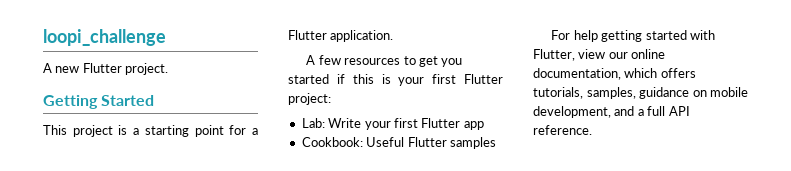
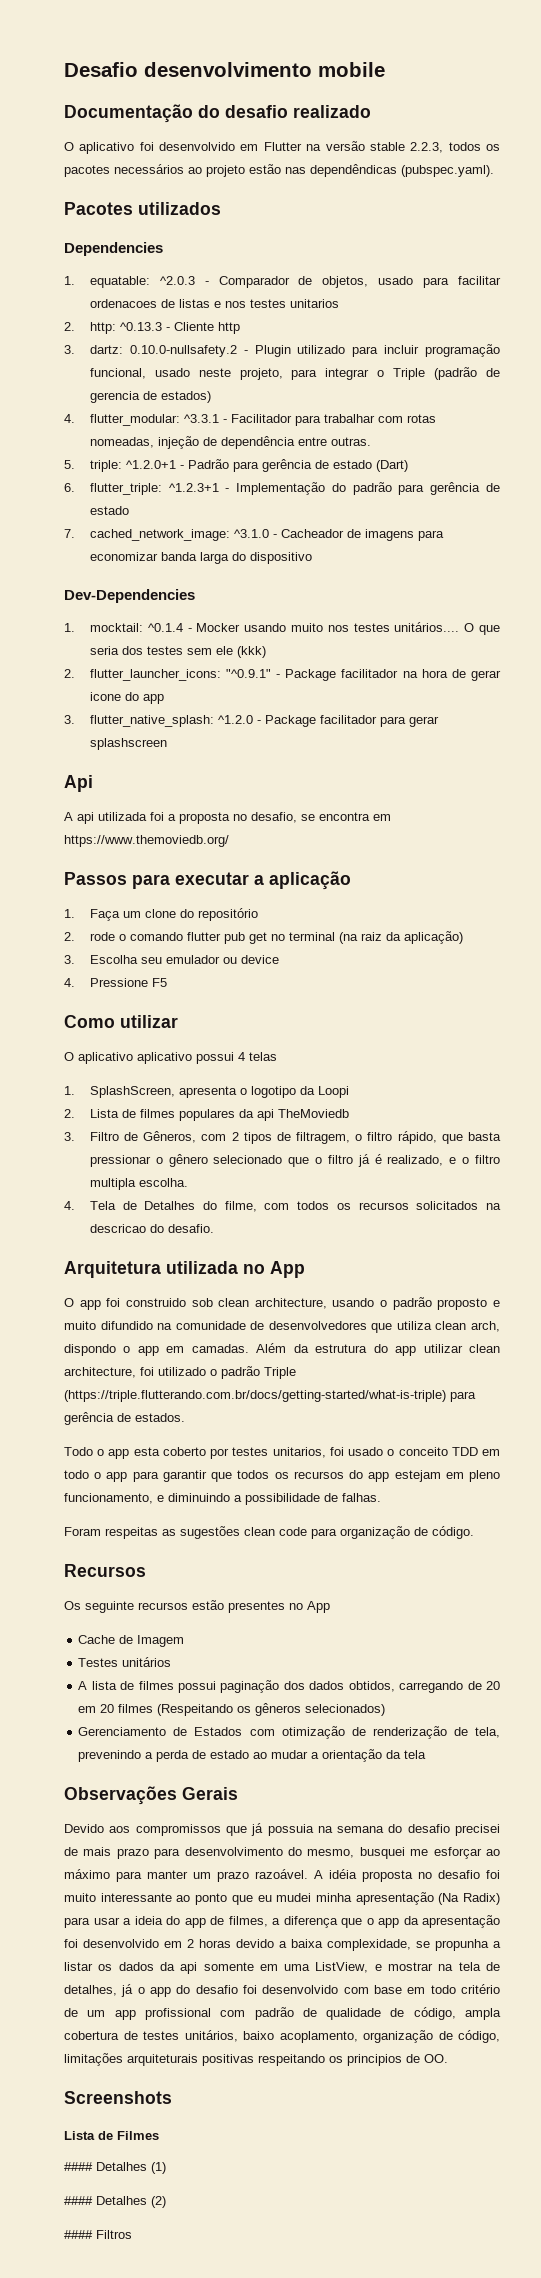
- loopi_challenge
- A new Flutter project.
- Getting Started
- This project is a starting point for a Flutter application.
- A few resources to get you started if this is your first Flutter project:
- Lab: Write your first Flutter app
- Cookbook: Useful Flutter samples
- For help getting started with Flutter, view our online documentation, which offers tutorials, samples, guidance on mobile development, and a full API reference.
+ Desafio desenvolvimento mobile
+ Documentação do desafio realizado
+ O aplicativo foi desenvolvido em Flutter na versão stable 2.2.3, todos os pacotes necessários ao projeto estão nas dependêndicas (pubspec.yaml).
+ Pacotes utilizados
+ Dependencies
+ 1. equatable: ^2.0.3 - Comparador de objetos, usado para facilitar ordenacoes de listas e nos testes unitarios
+ 2. http: ^0.13.3 - Cliente http
+ 3. dartz: 0.10.0-nullsafety.2 - Plugin utilizado para incluir programação funcional, usado neste projeto, para integrar o Triple (padrão de gerencia de estados)
+ 4. flutter_modular: ^3.3.1 - Facilitador para trabalhar com rotas nomeadas, injeção de dependência entre outras.
+ 5. triple: ^1.2.0+1 - Padrão para gerência de estado (Dart)
+ 6. flutter_triple: ^1.2.3+1 - Implementação do padrão para gerência de estado
+ 7. cached_network_image: ^3.1.0 - Cacheador de imagens para economizar banda larga do dispositivo
+ Dev-Dependencies
+ 1. mocktail: ^0.1.4 - Mocker usando muito nos testes unitários.... O que seria dos testes sem ele (kkk)
+ 2. flutter_launcher_icons: "^0.9.1" - Package facilitador na hora de gerar icone do app
+ 3. flutter_native_splash: ^1.2.0 - Package facilitador para gerar splashscreen
+ Api
+ A api utilizada foi a proposta no desafio, se encontra em https://www.themoviedb.org/
+ Passos para executar a aplicação
+ 1. Faça um clone do repositório
+ 2. rode o comando flutter pub get no terminal (na raiz da aplicação)
+ 3. Escolha seu emulador ou device
+ 4. Pressione F5
+ Como utilizar
+ O aplicativo aplicativo possui 4 telas
+ 1. SplashScreen, apresenta o logotipo da Loopi
+ 2. Lista de filmes populares da api TheMoviedb
+ 3. Filtro de Gêneros, com 2 tipos de filtragem, o filtro rápido, que basta pressionar o gênero selecionado que o filtro já é realizado, e o filtro multipla escolha.
+ 4. Tela de Detalhes do filme, com todos os recursos solicitados na descricao do desafio.
+ Arquitetura utilizada no App
+ O app foi construido sob clean architecture, usando o padrão proposto e muito difundido na comunidade de desenvolvedores que utiliza clean arch, dispondo o app em camadas. Além da estrutura do app utilizar clean architecture, foi utilizado o padrão Triple (https://triple.flutterando.com.br/docs/getting-started/what-is-triple) para gerência de estados.
+ Todo o app esta coberto por testes unitarios, foi usado o conceito TDD em todo o app para garantir que todos os recursos do app estejam em pleno funcionamento, e diminuindo a possibilidade de falhas.
+ Foram respeitas as sugestões clean code para organização de código.
+ Recursos
+ Os seguinte recursos estão presentes no App
+ Cache de Imagem
+ Testes unitários
+ A lista de filmes possui paginação dos dados obtidos, carregando de 20 em 20 filmes (Respeitando os gêneros selecionados)
+ Gerenciamento de Estados com otimização de renderização de tela, prevenindo a perda de estado ao mudar a orientação da tela
+ Observações Gerais
+ Devido aos compromissos que já possuia na semana do desafio precisei de mais prazo para desenvolvimento do mesmo, busquei me esforçar ao máximo para manter um prazo razoável. A idéia proposta no desafio foi muito interessante ao ponto que eu mudei minha apresentação (Na Radix) para usar a ideia do app de filmes, a diferença que o app da apresentação foi desenvolvido em 2 horas devido a baixa complexidade, se propunha a listar os dados da api somente em uma ListView, e mostrar na tela de detalhes, já o app do desafio foi desenvolvido com base em todo critério de um app profissional com padrão de qualidade de código, ampla cobertura de testes unitários, baixo acoplamento, organização de código, limitações arquiteturais positivas respeitando os principios de OO.
+ Screenshots
+ Lista de Filmes
+ #### Detalhes (1)
+ #### Detalhes (2)
+ #### Filtros

